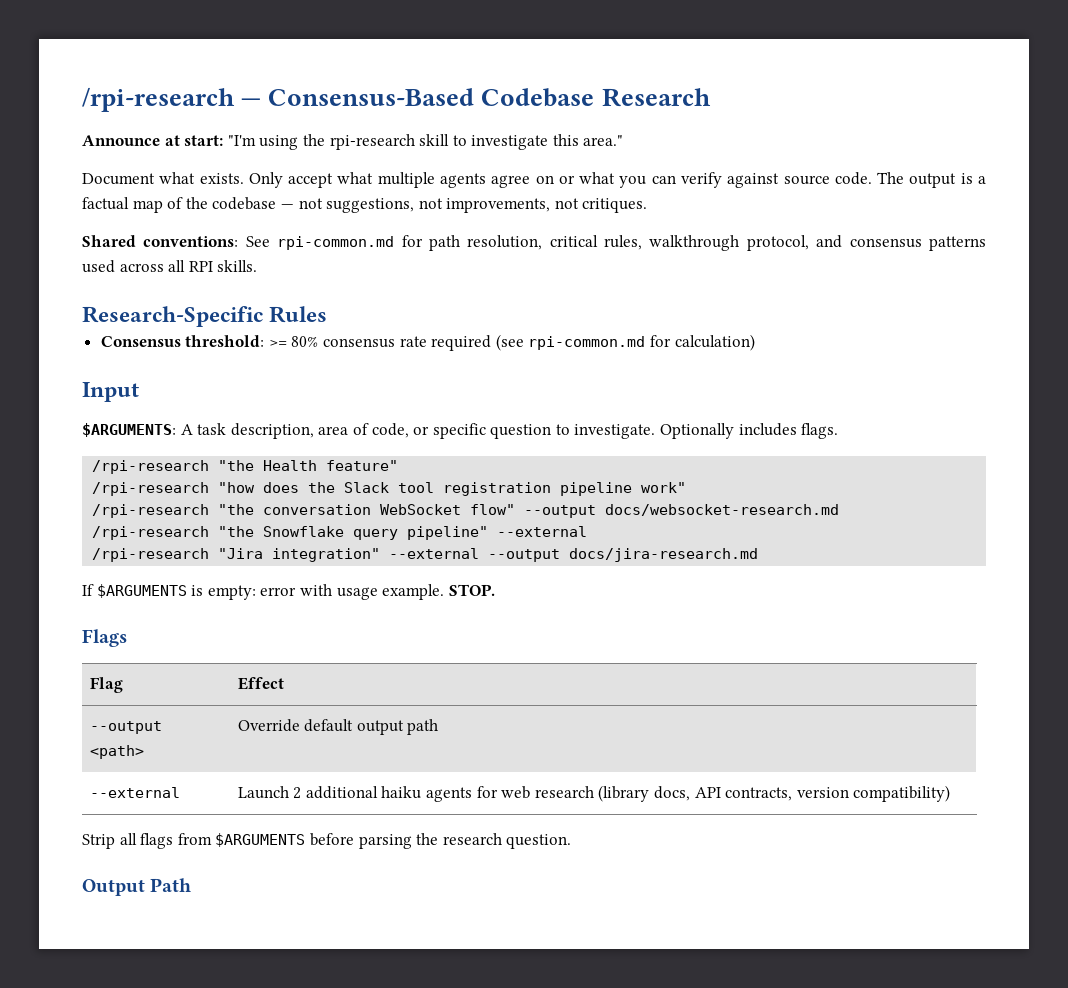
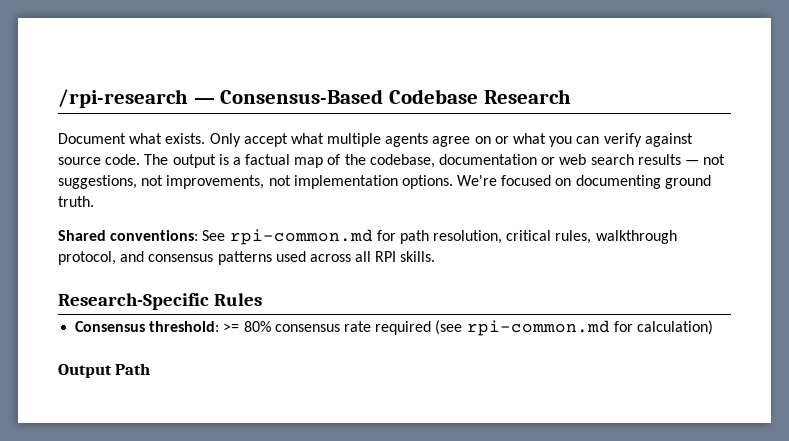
- Announce at start: "I'm using the rpi-research skill to investigate this area."
- The output is a factual map of the codebase — not suggestions, not improvements, not critiques.
+ The output is a factual map of the codebase, documentation or web search results — not suggestions, not improvements, not implementation options. We're focused on documenting ground truth.
- Input
- $ARGUMENTS: A task description, area of code, or specific question to investigate. Optionally includes flags.
- /rpi-research "the Health feature"
- /rpi-research "how does the Slack tool registration pipeline work"
- /rpi-research "the conversation WebSocket flow" --output docs/websocket-research.md
- /rpi-research "the Snowflake query pipeline" --external
- /rpi-research "Jira integration" --external --output docs/jira-research.md
- If $ARGUMENTS is empty: error with usage example. STOP.
- Flags
- Flag | Effect
- --output <path> | Override default output path
- --external | Launch 2 additional haiku agents for web research (library docs, API contracts, version compatibility)
- Strip all flags from $ARGUMENTS before parsing the research question.

